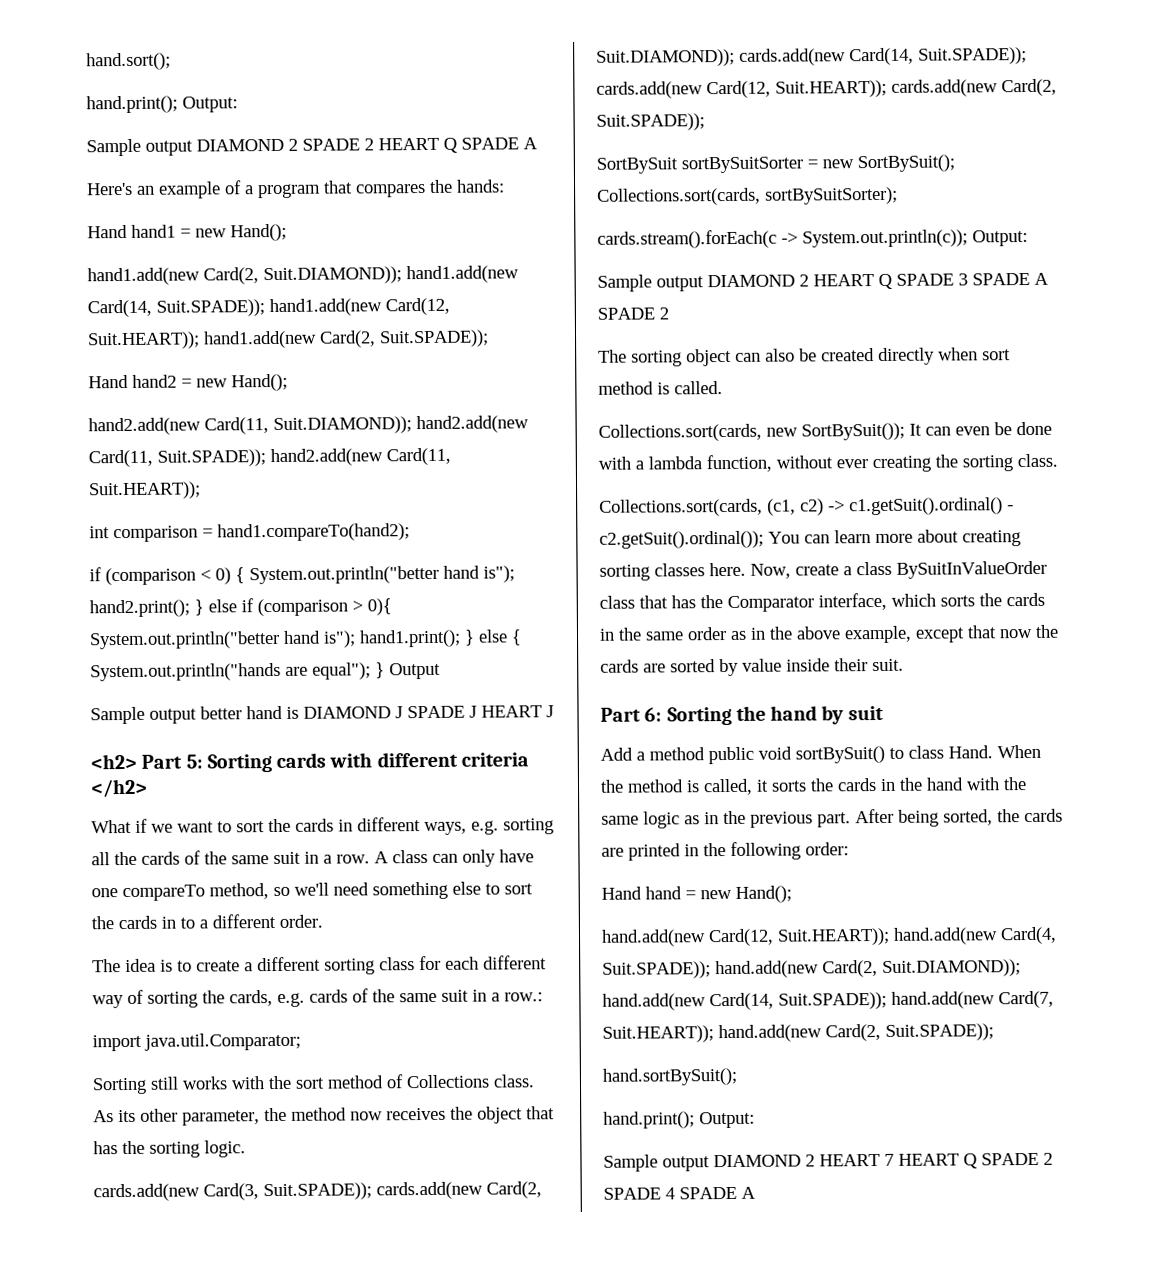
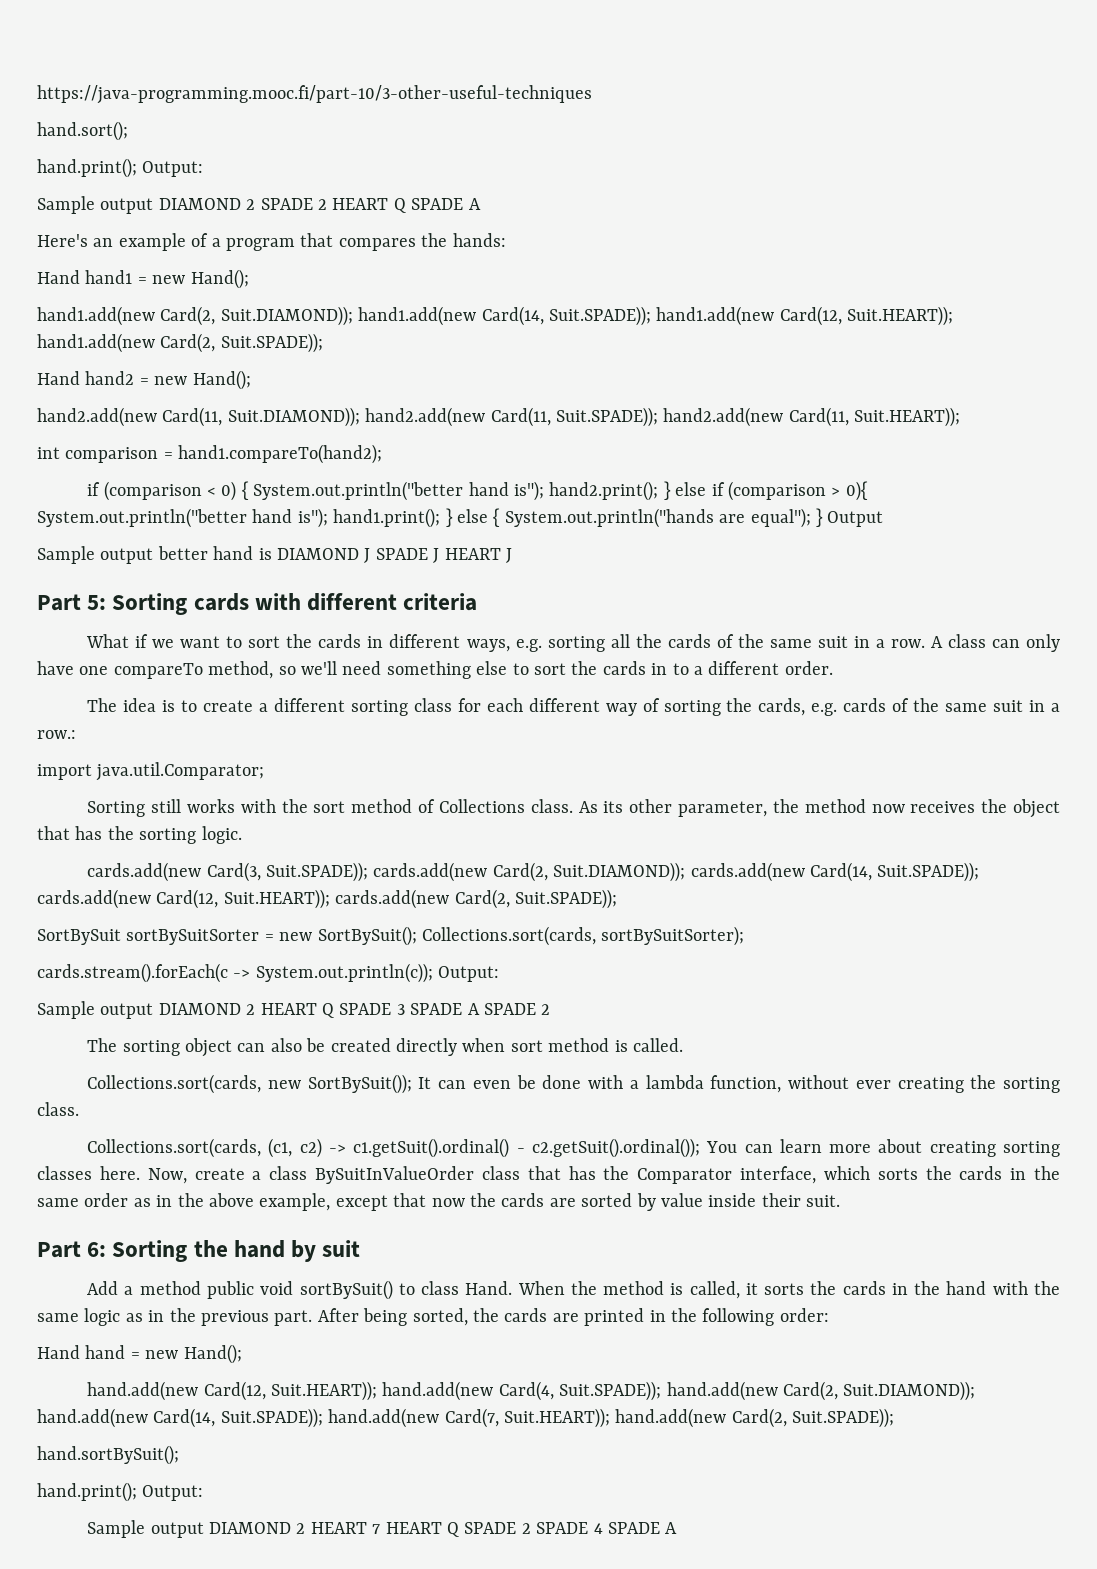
+ https://java-programming.mooc.fi/part-10/3-other-useful-techniques
- <h2> Part 5: Sorting cards with different criteria </h2>
+ Part 5: Sorting cards with different criteria

